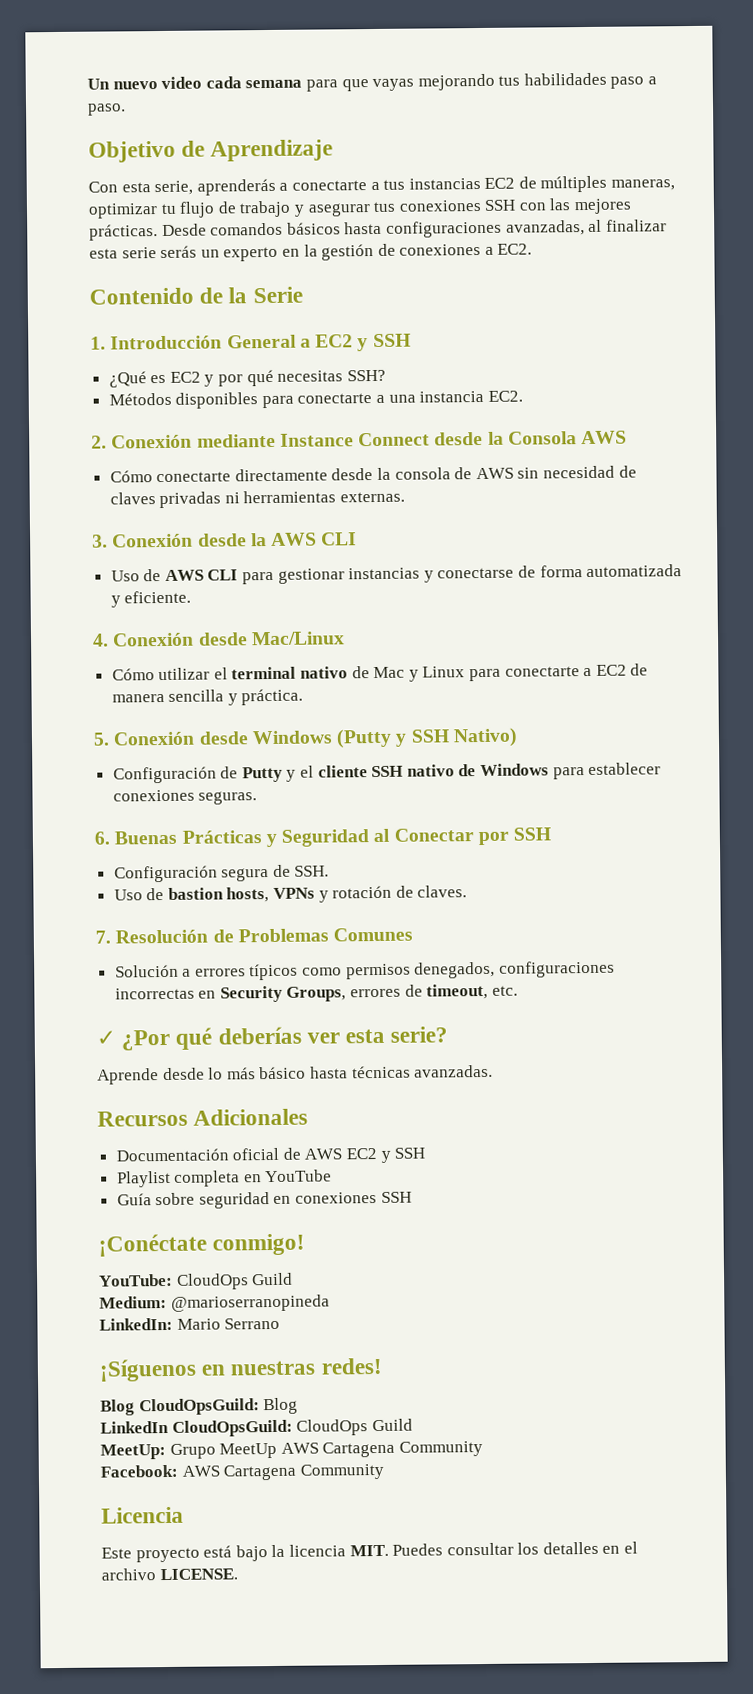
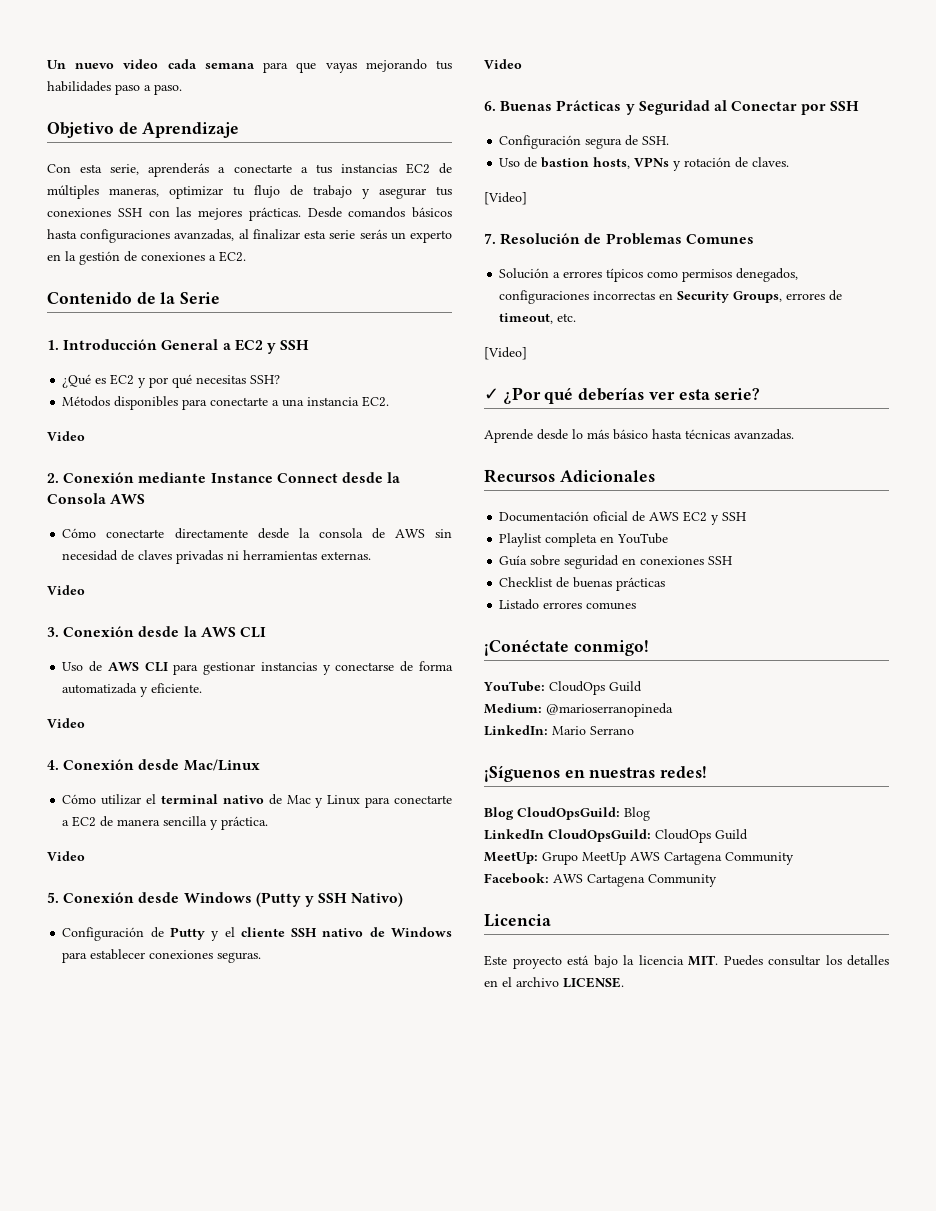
  Métodos disponibles para conectarte a una instancia EC2.
+ Video
  Cómo conectarte directamente desde la consola de AWS sin necesidad de claves privadas ni herramientas externas.
+ Video
  Uso de AWS CLI para gestionar instancias y conectarse de forma automatizada y eficiente.
+ Video
  Cómo utilizar el terminal nativo de Mac y Linux para conectarte a EC2 de manera sencilla y práctica.
+ Video
  Configuración de Putty y el cliente SSH nativo de Windows para establecer conexiones seguras.
+ Video
  Uso de bastion hosts, VPNs y rotación de claves.
+ [Video]
  Solución a errores típicos como permisos denegados, configuraciones incorrectas en Security Groups, errores de timeout, etc.
+ [Video]
+ Checklist de buenas prácticas
+ Listado errores comunes

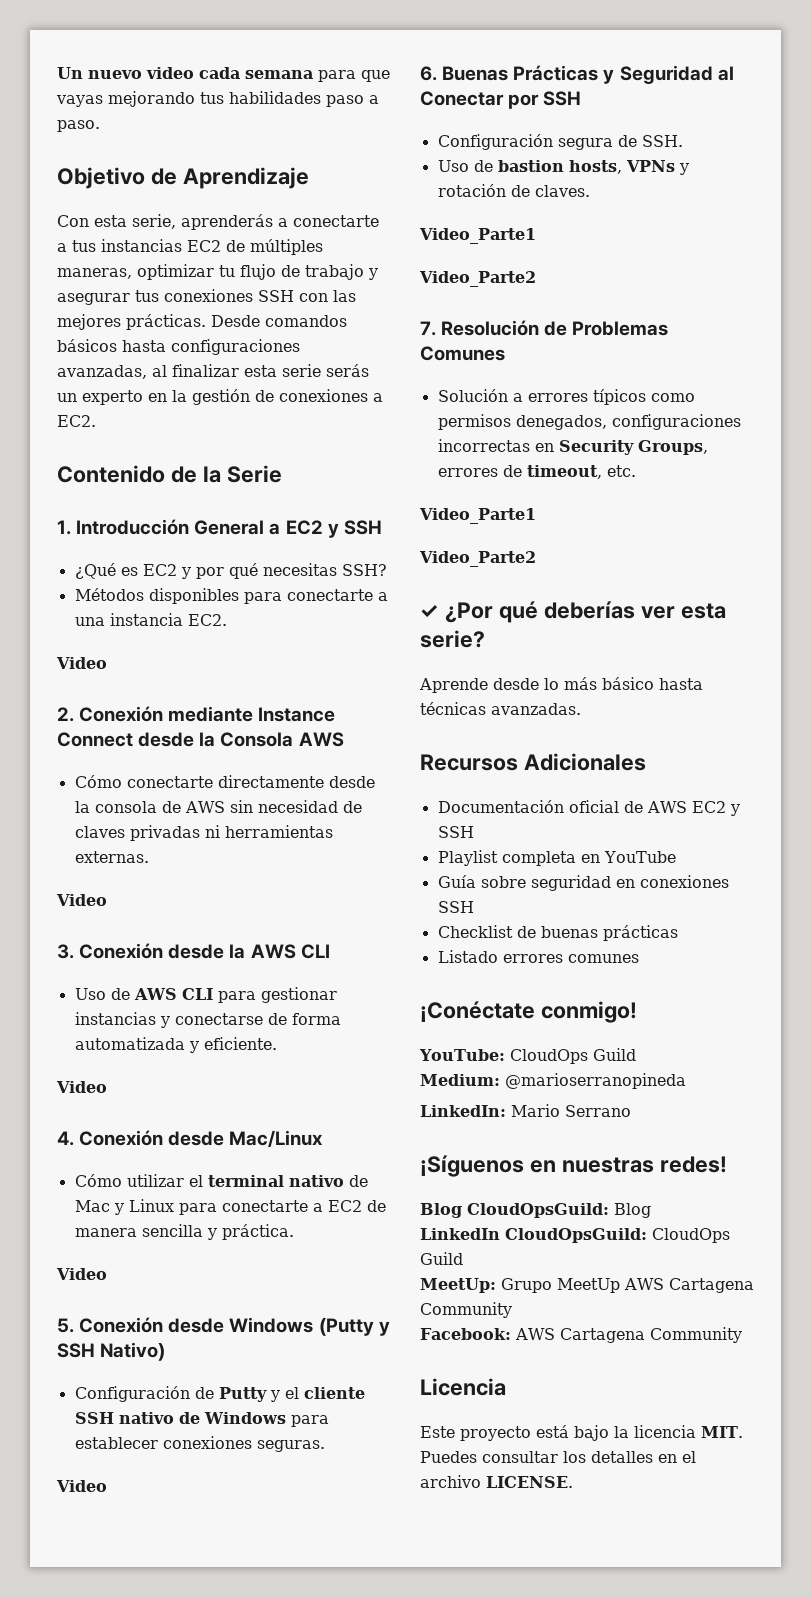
  Uso de bastion hosts, VPNs y rotación de claves.
- [Video]
+ Video_Parte1
+ Video_Parte2
  Solución a errores típicos como permisos denegados, configuraciones incorrectas en Security Groups, errores de timeout, etc.
- [Video]
+ Video_Parte1
+ Video_Parte2

